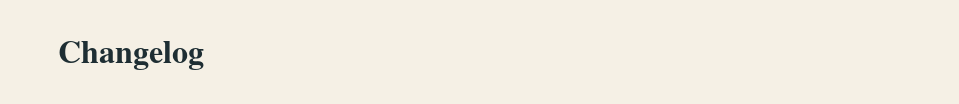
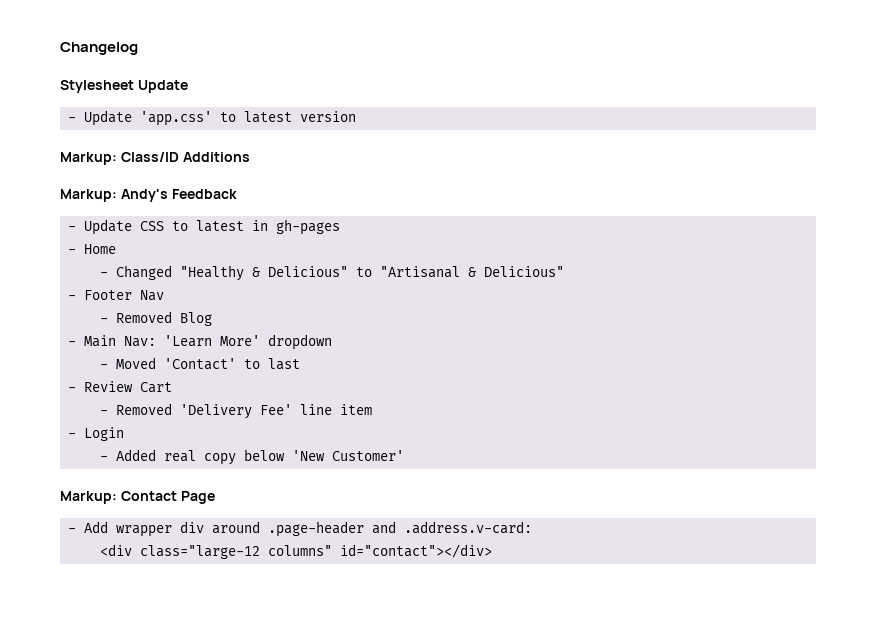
+ Stylesheet Update
+ - Update 'app.css' to latest version
+ Markup: Class/ID Additions
+ Markup: Andy's Feedback
+ - Update CSS to latest in gh-pages
+ - Home
+ - Changed "Healthy & Delicious" to "Artisanal & Delicious"
+ - Footer Nav
+ - Removed Blog
+ - Main Nav: 'Learn More' dropdown
+ - Moved 'Contact' to last
+ - Review Cart
+ - Removed 'Delivery Fee' line item
+ - Login
+ - Added real copy below 'New Customer'
+ Markup: Contact Page
+ - Add wrapper div around .page-header and .address.v-card:
+ <div class="large-12 columns" id="contact"></div>

